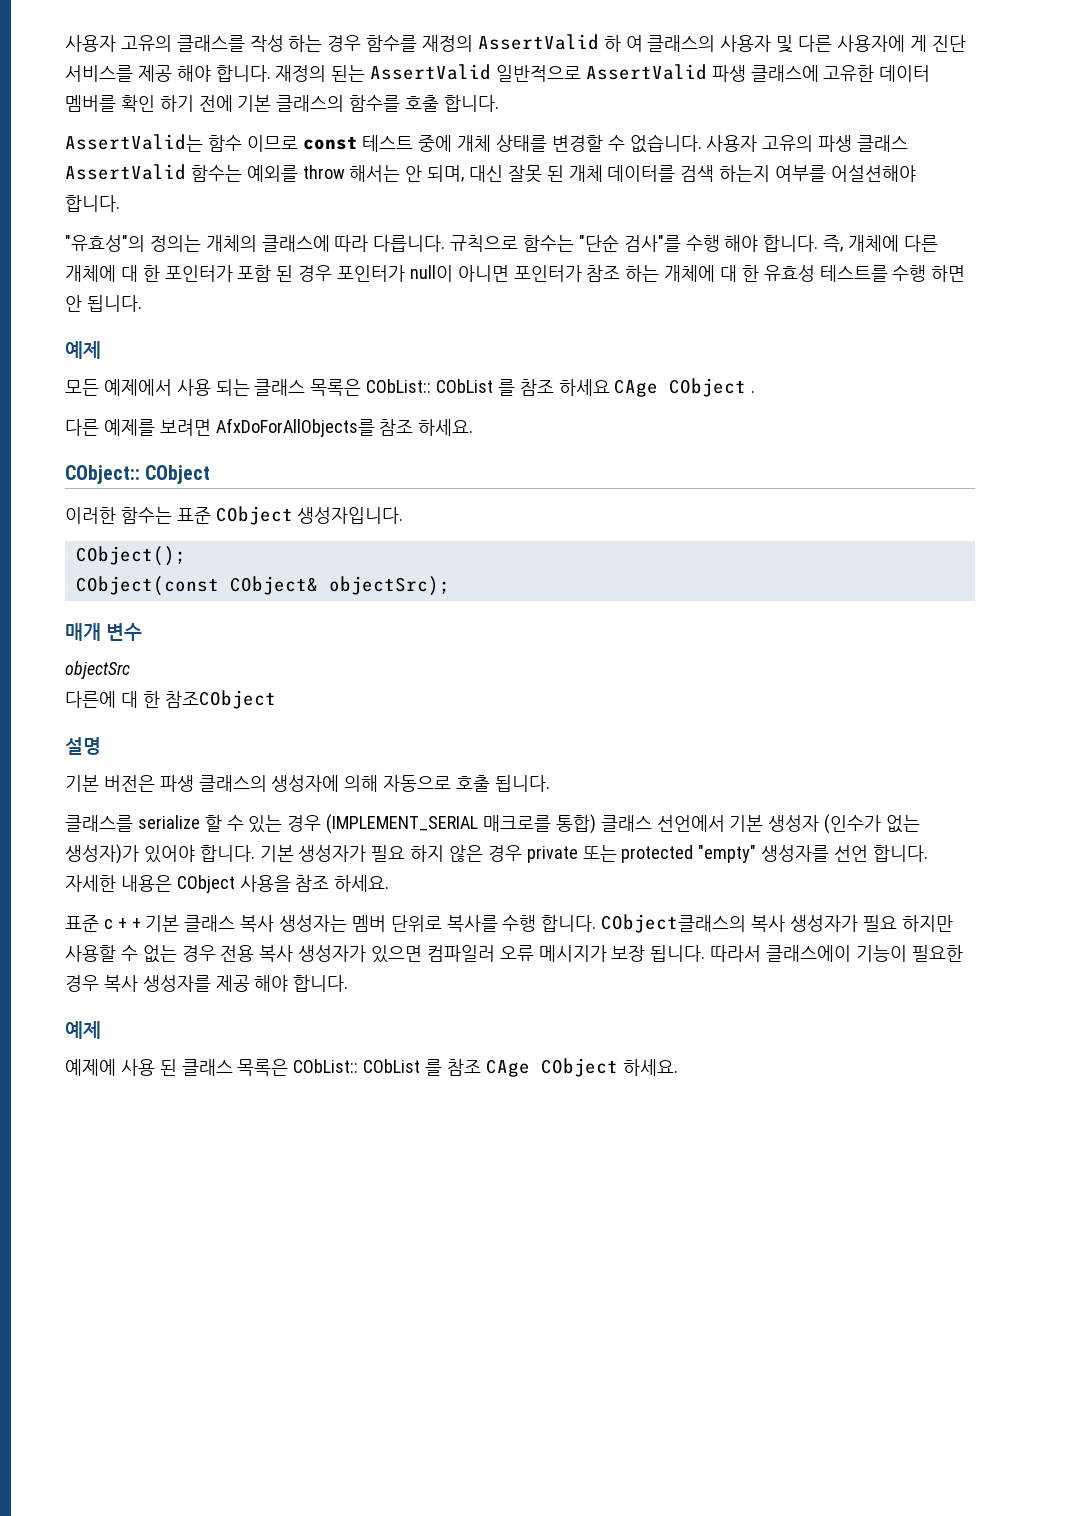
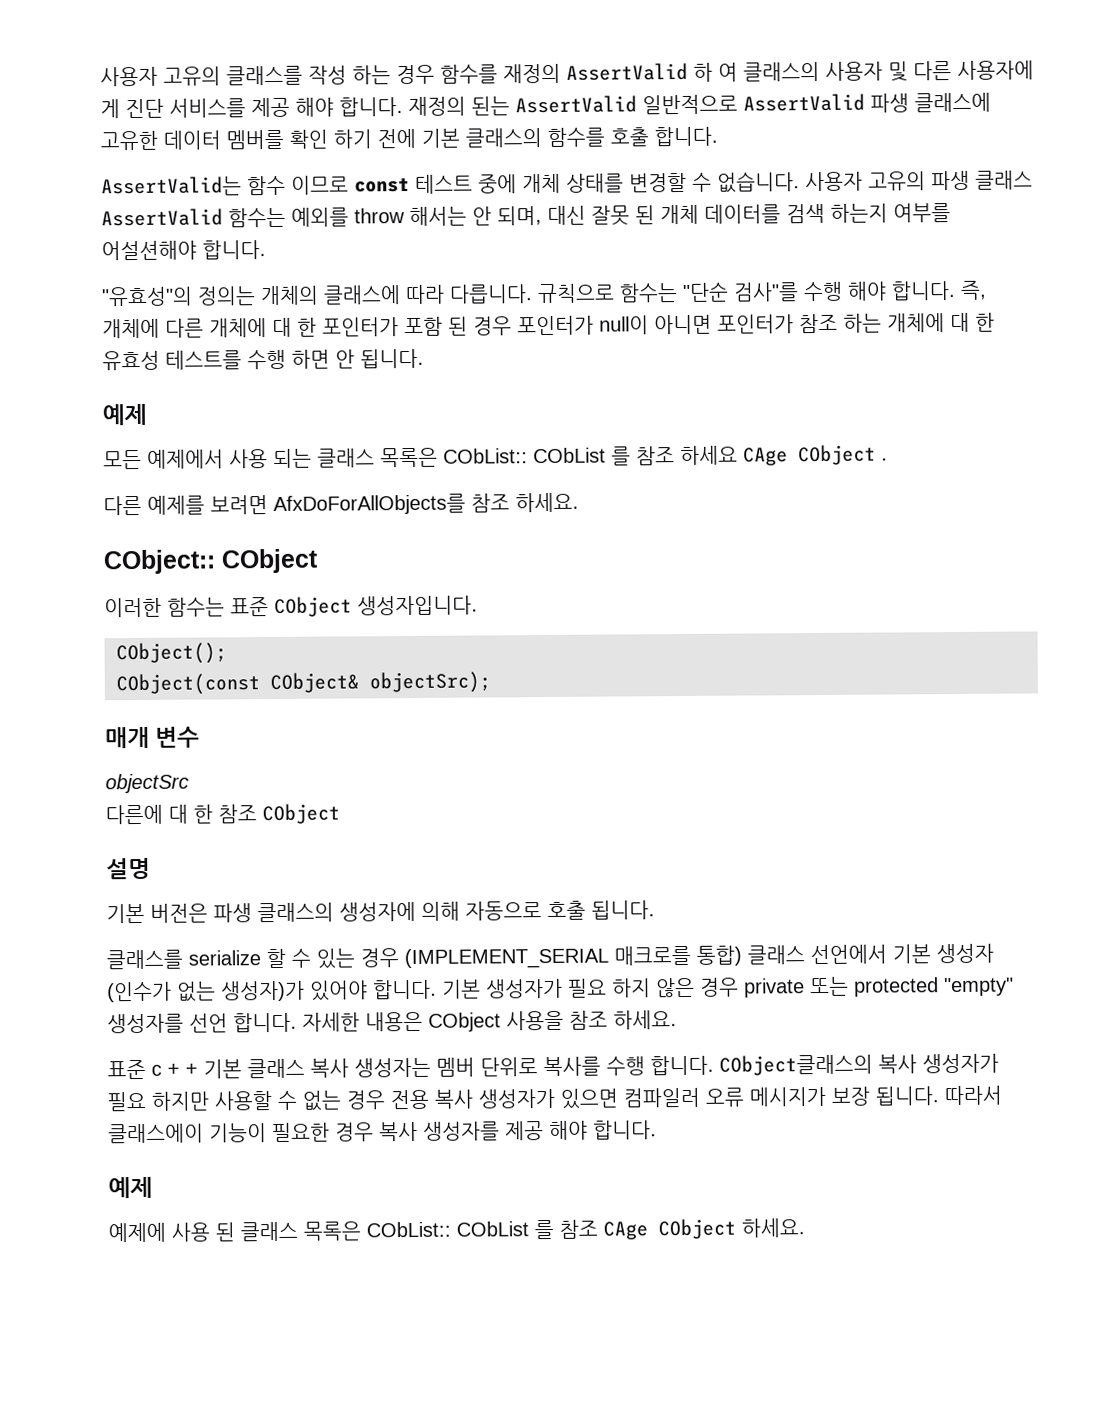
- 다른에 대 한 참조CObject
+ 다른에 대 한 참조 CObject

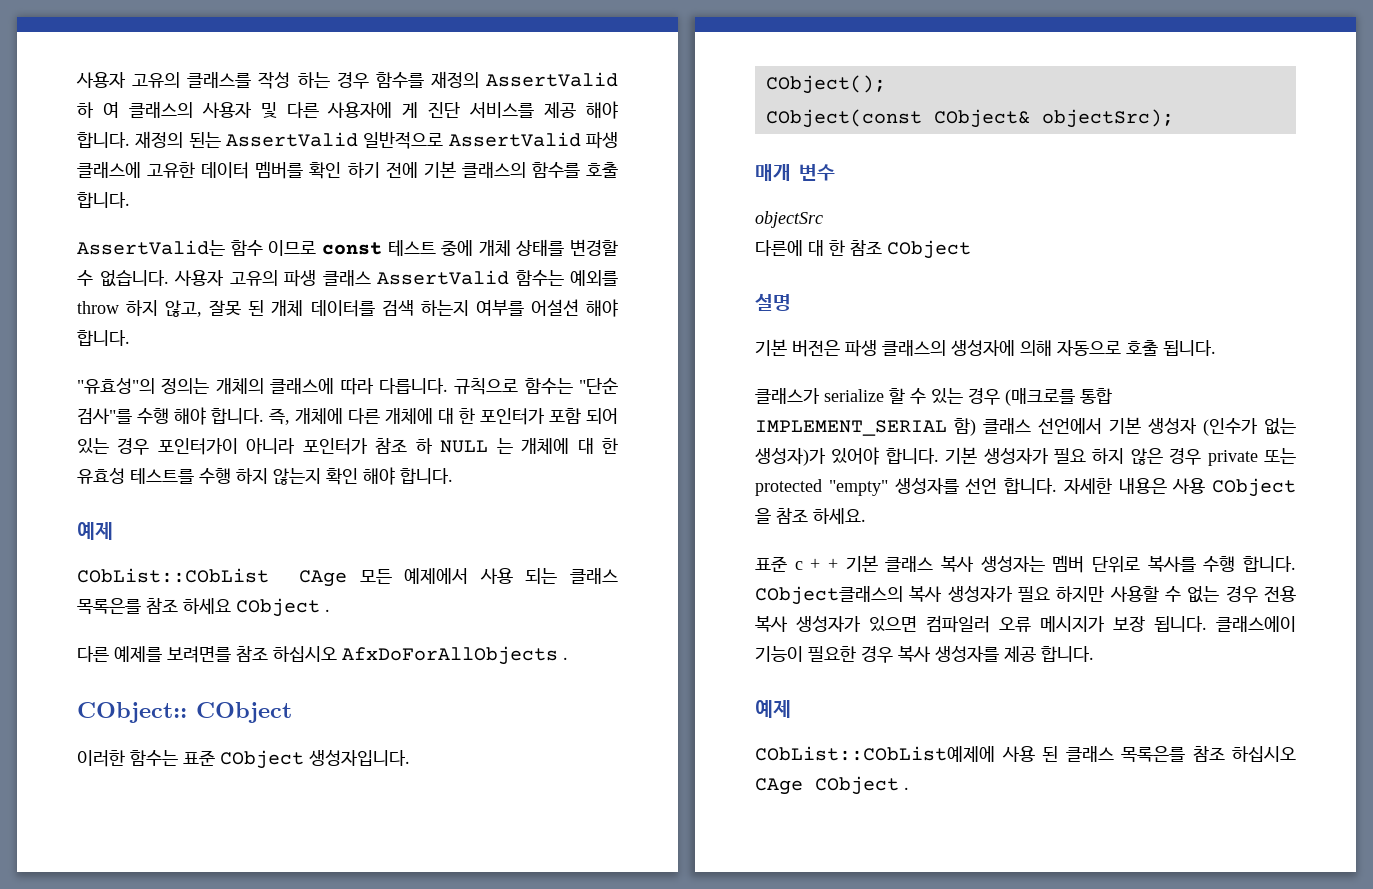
- 사용자 고유의 파생 클래스 AssertValid 함수는 예외를 throw 해서는 안 되며, 대신 잘못 된 개체 데이터를 검색 하는지 여부를 어설션해야 합니다.
+ 사용자 고유의 파생 클래스 AssertValid 함수는 예외를 throw 하지 않고, 잘못 된 개체 데이터를 검색 하는지 여부를 어설션 해야 합니다.
- 즉, 개체에 다른 개체에 대 한 포인터가 포함 된 경우 포인터가 null이 아니면 포인터가 참조 하는 개체에 대 한 유효성 테스트를 수행 하면 안 됩니다.
+ 즉, 개체에 다른 개체에 대 한 포인터가 포함 되어 있는 경우 포인터가이 아니라 포인터가 참조 하 NULL 는 개체에 대 한 유효성 테스트를 수행 하지 않는지 확인 해야 합니다.
  예제
- 모든 예제에서 사용 되는 클래스 목록은 CObList:: CObList 를 참조 하세요 CAge CObject .
+ CObList::CObList CAge 모든 예제에서 사용 되는 클래스 목록은를 참조 하세요 CObject .
- 다른 예제를 보려면 AfxDoForAllObjects를 참조 하세요.
+ 다른 예제를 보려면를 참조 하십시오 AfxDoForAllObjects .
- 클래스를 serialize 할 수 있는 경우 (IMPLEMENT_SERIAL 매크로를 통합) 클래스 선언에서 기본 생성자 (인수가 없는 생성자)가 있어야 합니다.
+ 클래스가 serialize 할 수 있는 경우 (매크로를 통합 IMPLEMENT_SERIAL 함) 클래스 선언에서 기본 생성자 (인수가 없는 생성자)가 있어야 합니다.
- 자세한 내용은 CObject 사용을 참조 하세요.
+ 자세한 내용은 사용 CObject 을 참조 하세요.
- 따라서 클래스에이 기능이 필요한 경우 복사 생성자를 제공 해야 합니다.
+ 클래스에이 기능이 필요한 경우 복사 생성자를 제공 합니다.
  예제
- 예제에 사용 된 클래스 목록은 CObList:: CObList 를 참조 CAge CObject 하세요.
+ CObList::CObList예제에 사용 된 클래스 목록은를 참조 하십시오 CAge CObject .

